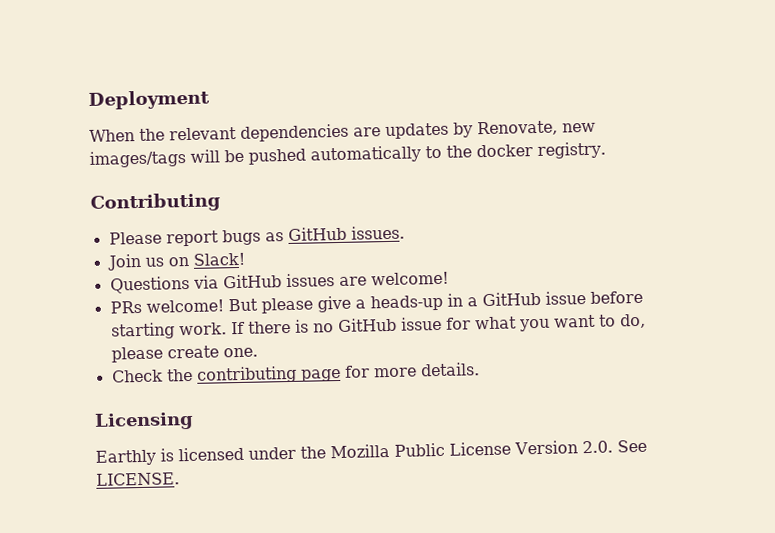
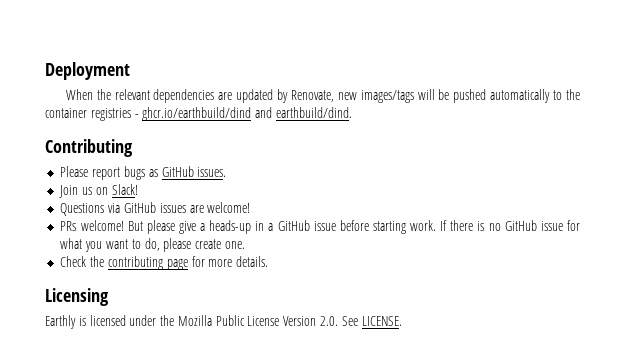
- When the relevant dependencies are updates by Renovate, new images/tags will be pushed automatically to the docker registry.
+ When the relevant dependencies are updated by Renovate, new images/tags will be pushed automatically to the container registries - ghcr.io/earthbuild/dind and earthbuild/dind.

